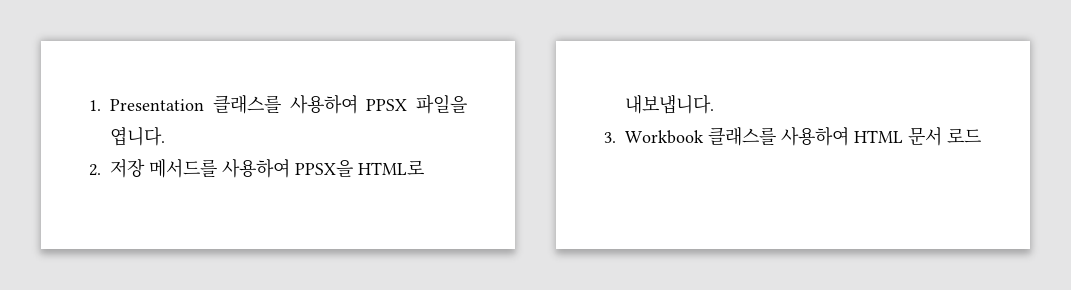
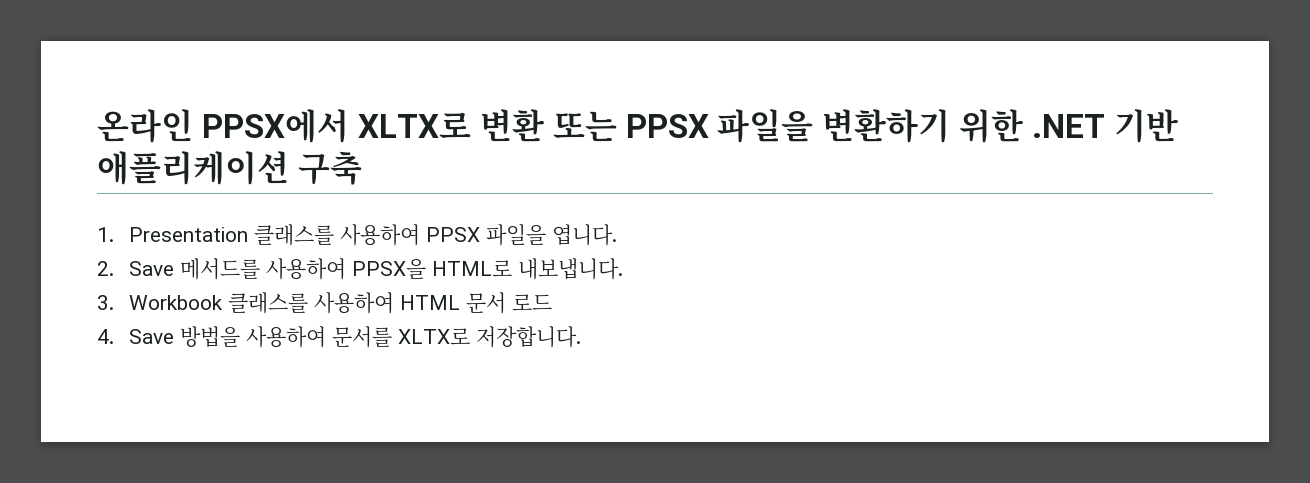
+ 온라인 PPSX에서 XLTX로 변환 또는 PPSX 파일을 변환하기 위한 .NET 기반 애플리케이션 구축
- 2. 저장 메서드를 사용하여 PPSX을 HTML로 내보냅니다.
+ 2. Save 메서드를 사용하여 PPSX을 HTML로 내보냅니다.
+ 4. Save 방법을 사용하여 문서를 XLTX로 저장합니다.

